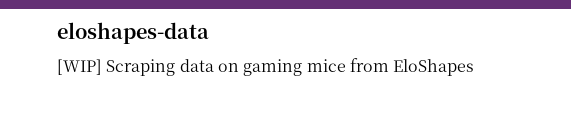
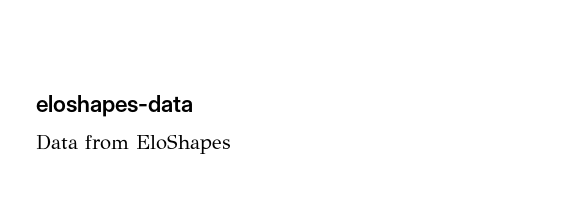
- [WIP] Scraping data on gaming mice from EloShapes
+ Data from EloShapes

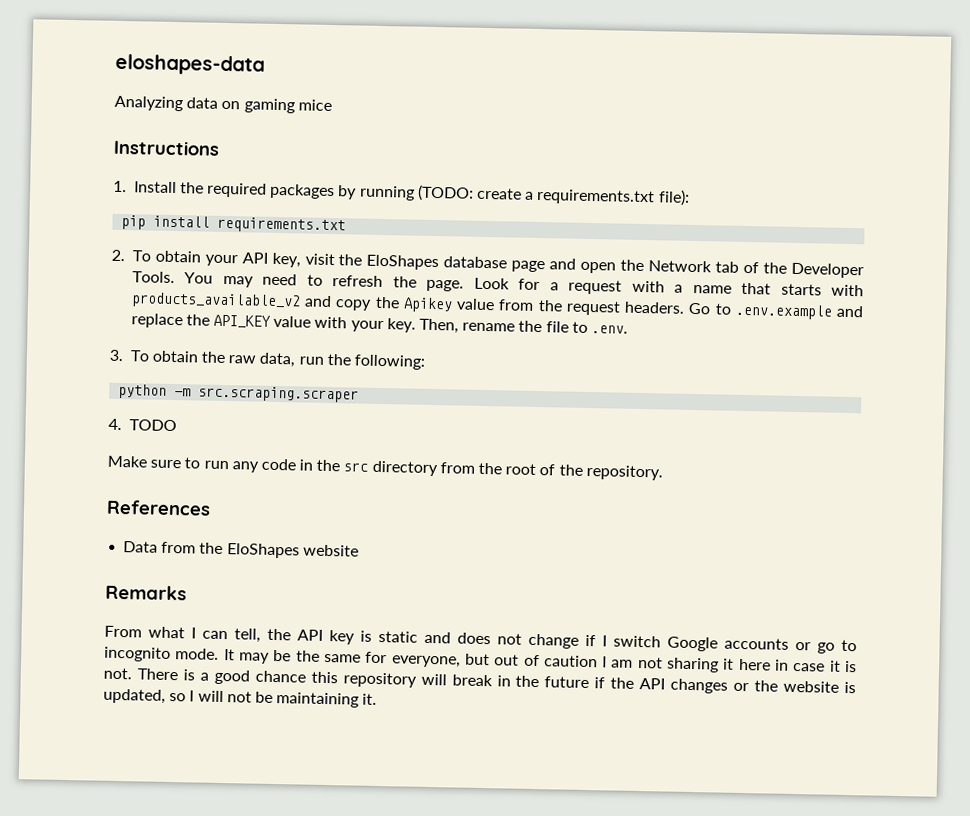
- Data from EloShapes
+ Analyzing data on gaming mice
+ Instructions
+ 1. Install the required packages by running (TODO: create a requirements.txt file):
+ pip install requirements.txt
+ 2. To obtain your API key, visit the EloShapes database page and open the Network tab of the Developer Tools. You may need to refresh the page. Look for a request with a name that starts with products_available_v2 and copy the Apikey value from the request headers. Go to .env.example and replace the API_KEY value with your key. Then, rename the file to .env.
+ 3. To obtain the raw data, run the following:
+ python -m src.scraping.scraper
+ 4. TODO
+ Make sure to run any code in the src directory from the root of the repository.
+ References
+ Data from the EloShapes website
+ Remarks
+ From what I can tell, the API key is static and does not change if I switch Google accounts or go to incognito mode. It may be the same for everyone, but out of caution I am not sharing it here in case it is not. There is a good chance this repository will break in the future if the API changes or the website is updated, so I will not be maintaining it.

